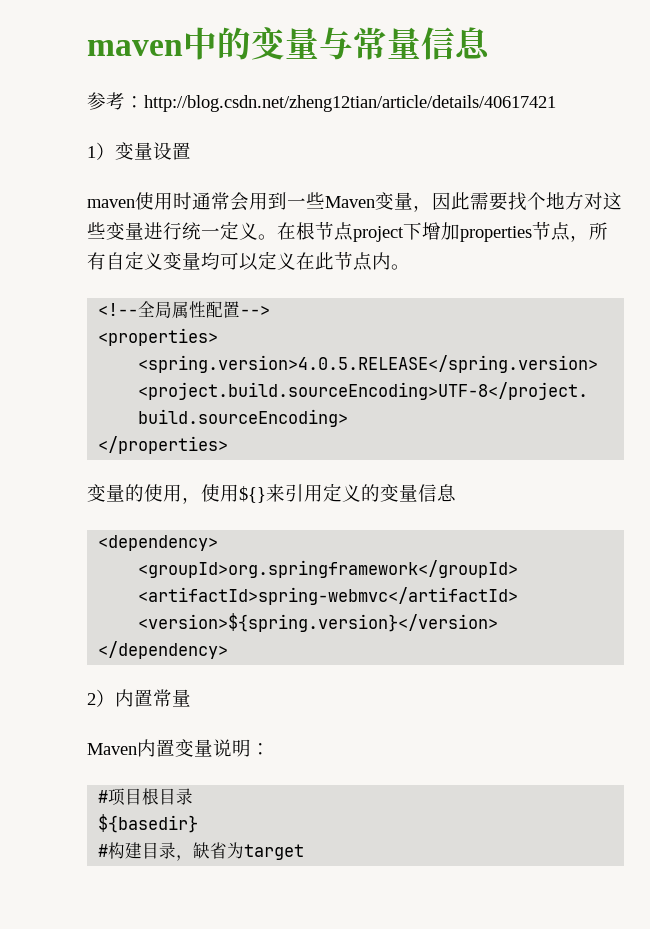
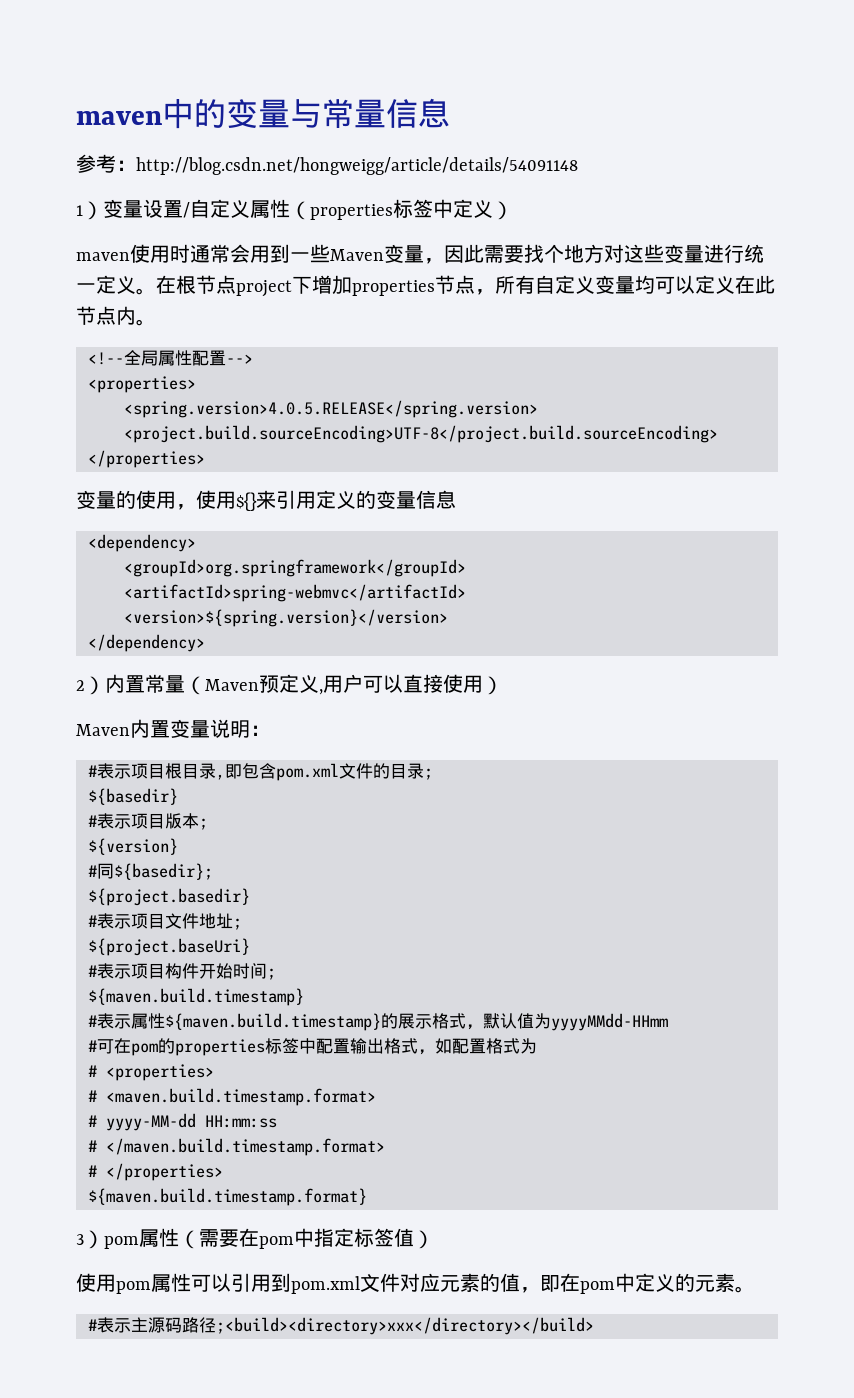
- 参考：http://blog.csdn.net/zheng12tian/article/details/40617421
+ 参考：http://blog.csdn.net/hongweigg/article/details/54091148
- 1）变量设置
+ 1）变量设置/自定义属性（properties标签中定义）
- 2）内置常量
+ 2）内置常量（Maven预定义,用户可以直接使用）
- #项目根目录
+ #表示项目根目录,即包含pom.xml文件的目录;
  ${basedir}
- #构建目录，缺省为target
+ #表示项目版本;
+ ${version}
+ #同${basedir};
+ ${project.basedir}
+ #表示项目文件地址;
+ ${project.baseUri}
+ #表示项目构件开始时间;
+ ${maven.build.timestamp}
+ #表示属性${maven.build.timestamp}的展示格式，默认值为yyyyMMdd-HHmm
+ #可在pom的properties标签中配置输出格式，如配置格式为
+ # <properties>
+ # <maven.build.timestamp.format>
+ # yyyy-MM-dd HH:mm:ss
+ # </maven.build.timestamp.format>
+ # </properties>
+ ${maven.build.timestamp.format}
+ 3）pom属性（需要在pom中指定标签值）
+ 使用pom属性可以引用到pom.xml文件对应元素的值，即在pom中定义的元素。
+ #表示主源码路径;<build><directory>xxx</directory></build>

